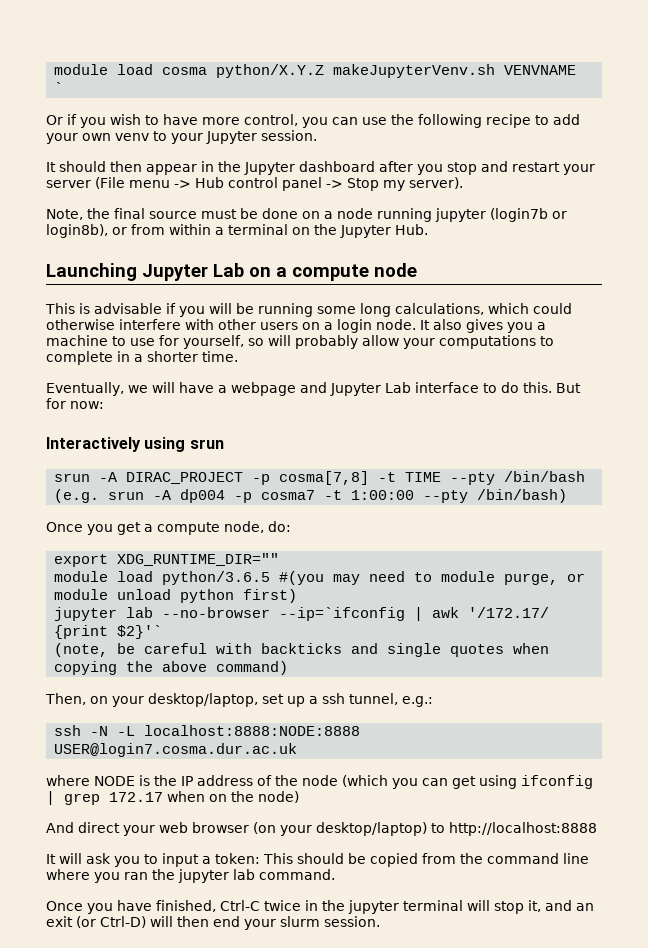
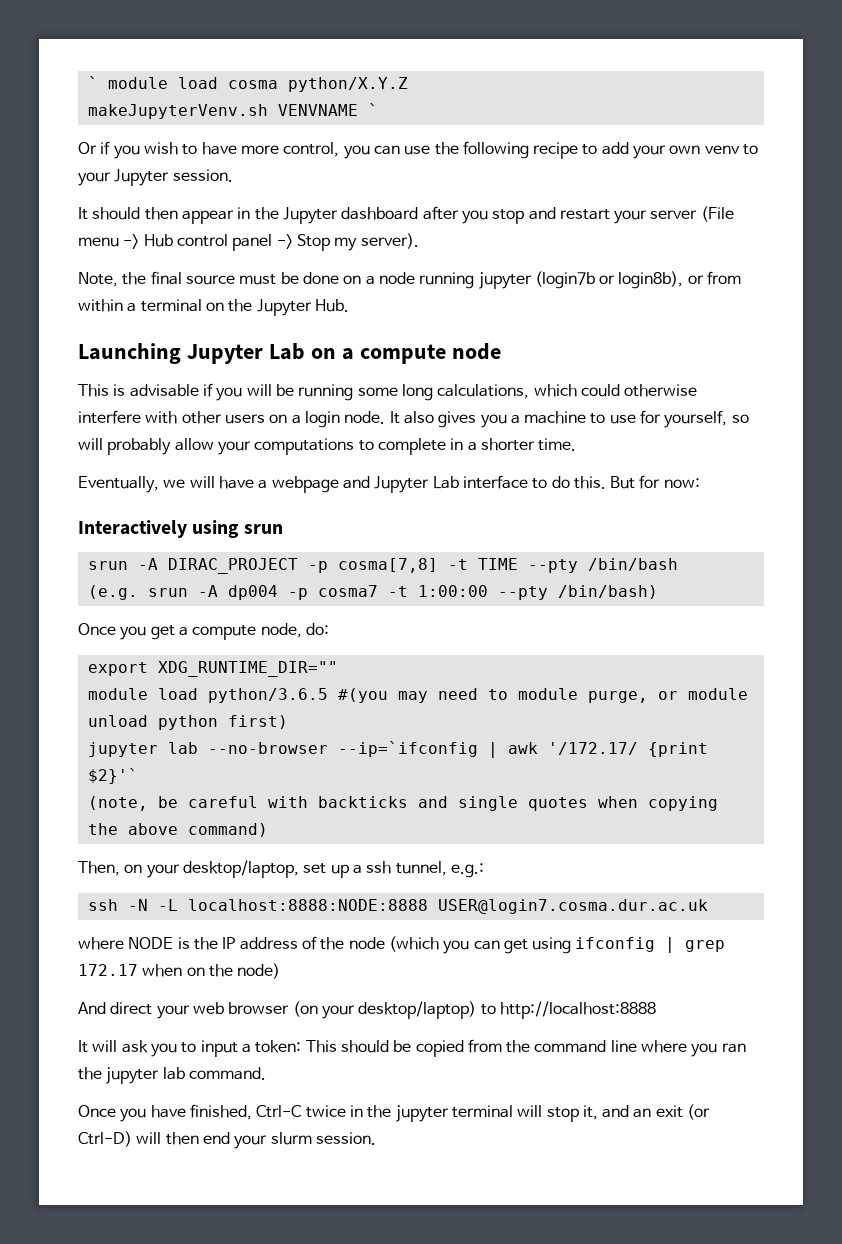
- module load cosma python/X.Y.Z makeJupyterVenv.sh VENVNAME `
+ ` module load cosma python/X.Y.Z
+ makeJupyterVenv.sh VENVNAME `

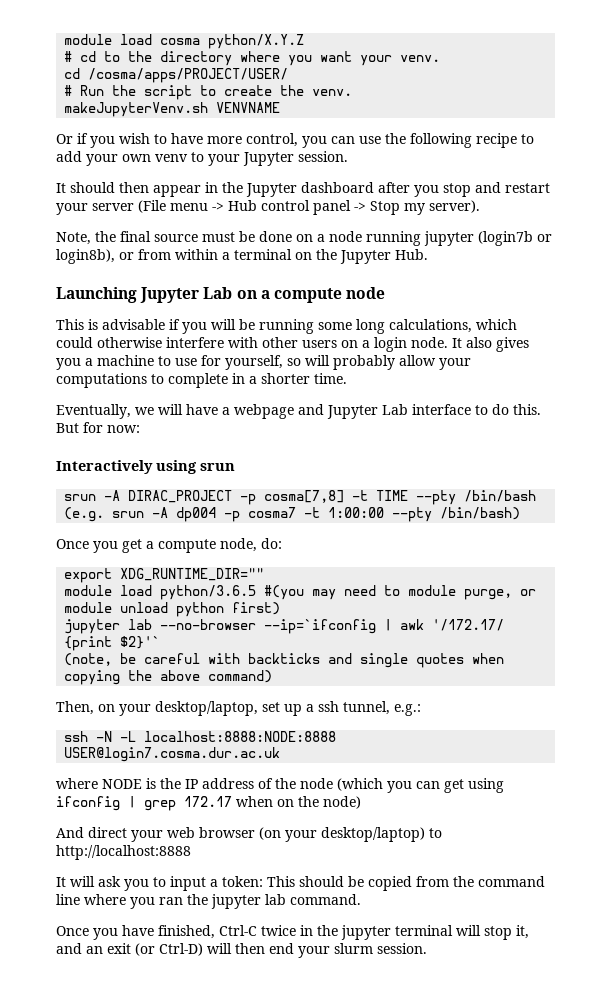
- ` module load cosma python/X.Y.Z
+ module load cosma python/X.Y.Z
+ # cd to the directory where you want your venv.
+ cd /cosma/apps/PROJECT/USER/
+ # Run the script to create the venv.
- makeJupyterVenv.sh VENVNAME `
+ makeJupyterVenv.sh VENVNAME

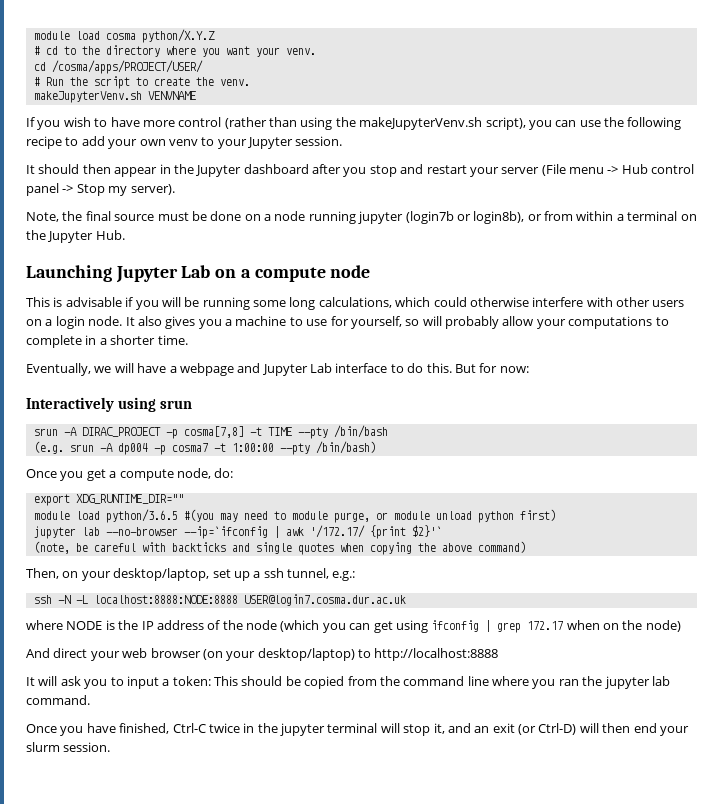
- Or if you wish to have more control, you can use the following recipe to add your own venv to your Jupyter session.
+ If you wish to have more control (rather than using the makeJupyterVenv.sh script), you can use the following recipe to add your own venv to your Jupyter session.

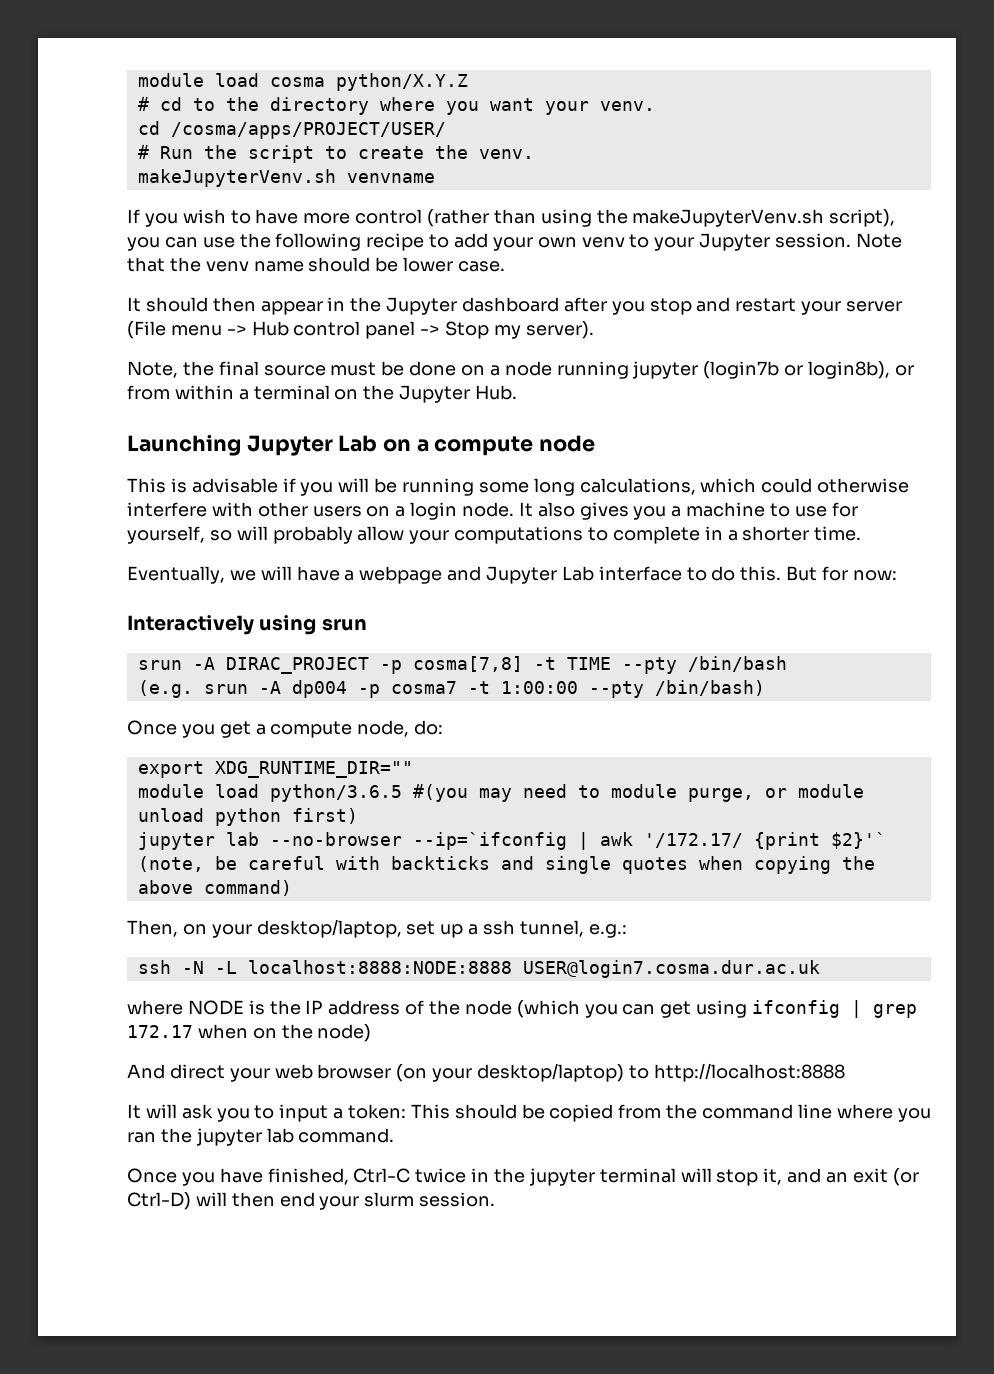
- makeJupyterVenv.sh VENVNAME
+ makeJupyterVenv.sh venvname
+ Note that the venv name should be lower case.

